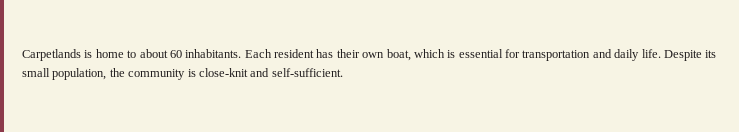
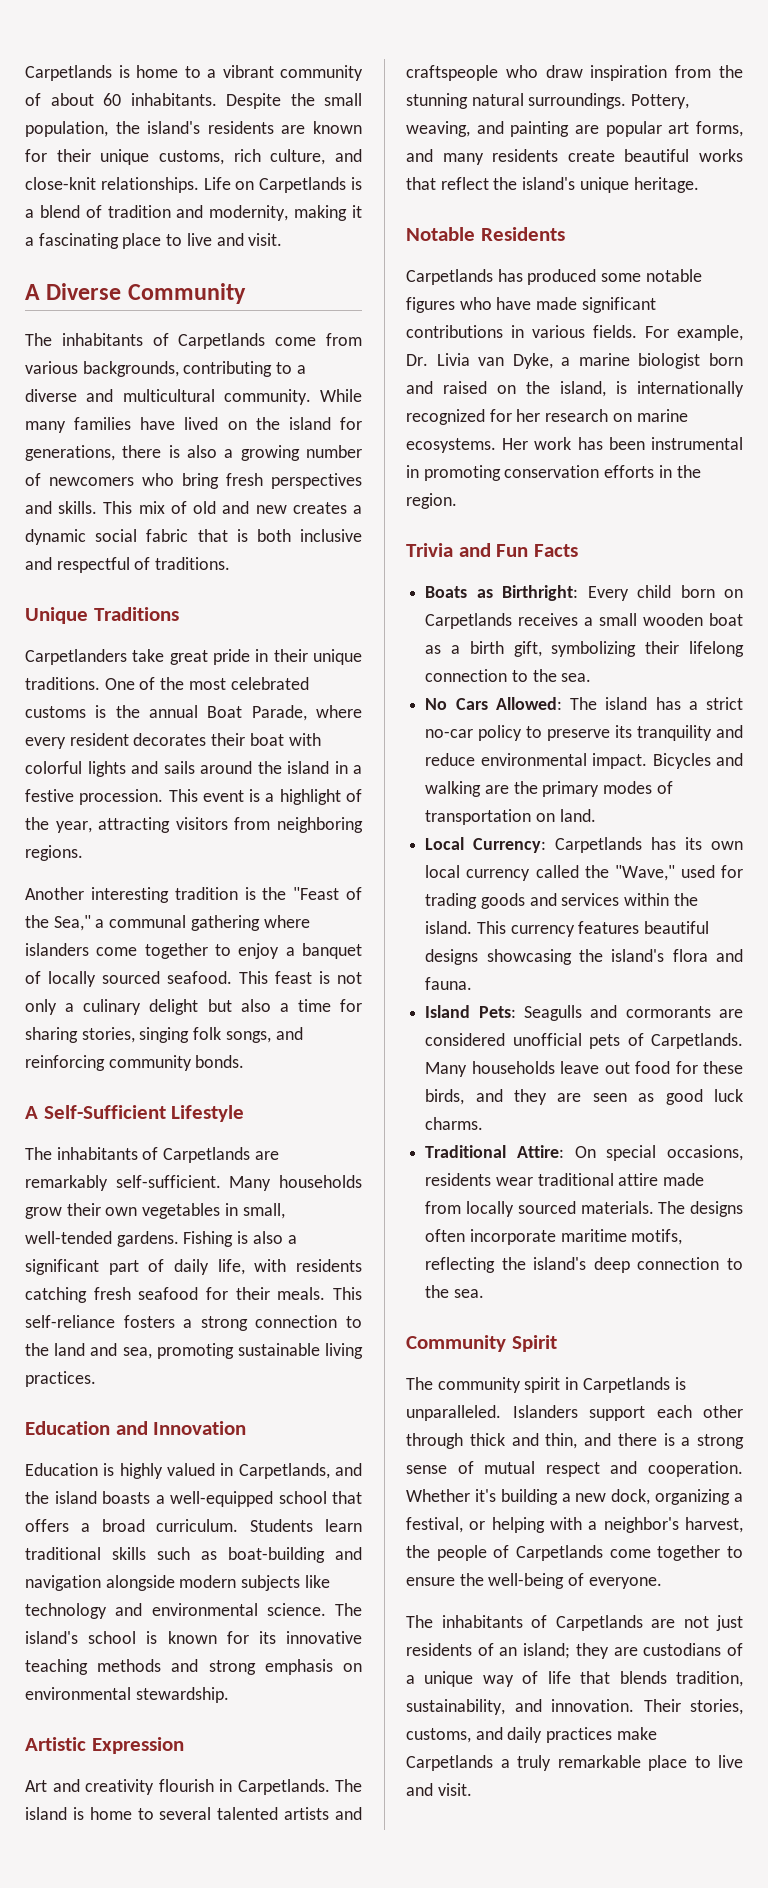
- Carpetlands is home to about 60 inhabitants. Each resident has their own boat, which is essential for transportation and daily life. Despite its small population, the community is close-knit and self-sufficient.
+ Carpetlands is home to a vibrant community of about 60 inhabitants. Despite the small population, the island's residents are known for their unique customs, rich culture, and close-knit relationships. Life on Carpetlands is a blend of tradition and modernity, making it a fascinating place to live and visit.
+ A Diverse Community
+ The inhabitants of Carpetlands come from various backgrounds, contributing to a diverse and multicultural community. While many families have lived on the island for generations, there is also a growing number of newcomers who bring fresh perspectives and skills. This mix of old and new creates a dynamic social fabric that is both inclusive and respectful of traditions.
+ Unique Traditions
+ Carpetlanders take great pride in their unique traditions. One of the most celebrated customs is the annual Boat Parade, where every resident decorates their boat with colorful lights and sails around the island in a festive procession. This event is a highlight of the year, attracting visitors from neighboring regions.
+ Another interesting tradition is the "Feast of the Sea," a communal gathering where islanders come together to enjoy a banquet of locally sourced seafood. This feast is not only a culinary delight but also a time for sharing stories, singing folk songs, and reinforcing community bonds.
+ A Self-Sufficient Lifestyle
+ The inhabitants of Carpetlands are remarkably self-sufficient. Many households grow their own vegetables in small, well-tended gardens. Fishing is also a significant part of daily life, with residents catching fresh seafood for their meals. This self-reliance fosters a strong connection to the land and sea, promoting sustainable living practices.
+ Education and Innovation
+ Education is highly valued in Carpetlands, and the island boasts a well-equipped school that offers a broad curriculum. Students learn traditional skills such as boat-building and navigation alongside modern subjects like technology and environmental science. The island's school is known for its innovative teaching methods and strong emphasis on environmental stewardship.
+ Artistic Expression
+ Art and creativity flourish in Carpetlands. The island is home to several talented artists and craftspeople who draw inspiration from the stunning natural surroundings. Pottery, weaving, and painting are popular art forms, and many residents create beautiful works that reflect the island's unique heritage.
+ Notable Residents
+ Carpetlands has produced some notable figures who have made significant contributions in various fields. For example, Dr. Livia van Dyke, a marine biologist born and raised on the island, is internationally recognized for her research on marine ecosystems. Her work has been instrumental in promoting conservation efforts in the region.
+ Trivia and Fun Facts
+ Boats as Birthright: Every child born on Carpetlands receives a small wooden boat as a birth gift, symbolizing their lifelong connection to the sea.
+ No Cars Allowed: The island has a strict no-car policy to preserve its tranquility and reduce environmental impact. Bicycles and walking are the primary modes of transportation on land.
+ Local Currency: Carpetlands has its own local currency called the "Wave," used for trading goods and services within the island. This currency features beautiful designs showcasing the island's flora and fauna.
+ Island Pets: Seagulls and cormorants are considered unofficial pets of Carpetlands. Many households leave out food for these birds, and they are seen as good luck charms.
+ Traditional Attire: On special occasions, residents wear traditional attire made from locally sourced materials. The designs often incorporate maritime motifs, reflecting the island's deep connection to the sea.
+ Community Spirit
+ The community spirit in Carpetlands is unparalleled. Islanders support each other through thick and thin, and there is a strong sense of mutual respect and cooperation. Whether it's building a new dock, organizing a festival, or helping with a neighbor's harvest, the people of Carpetlands come together to ensure the well-being of everyone.
+ The inhabitants of Carpetlands are not just residents of an island; they are custodians of a unique way of life that blends tradition, sustainability, and innovation. Their stories, customs, and daily practices make Carpetlands a truly remarkable place to live and visit.

